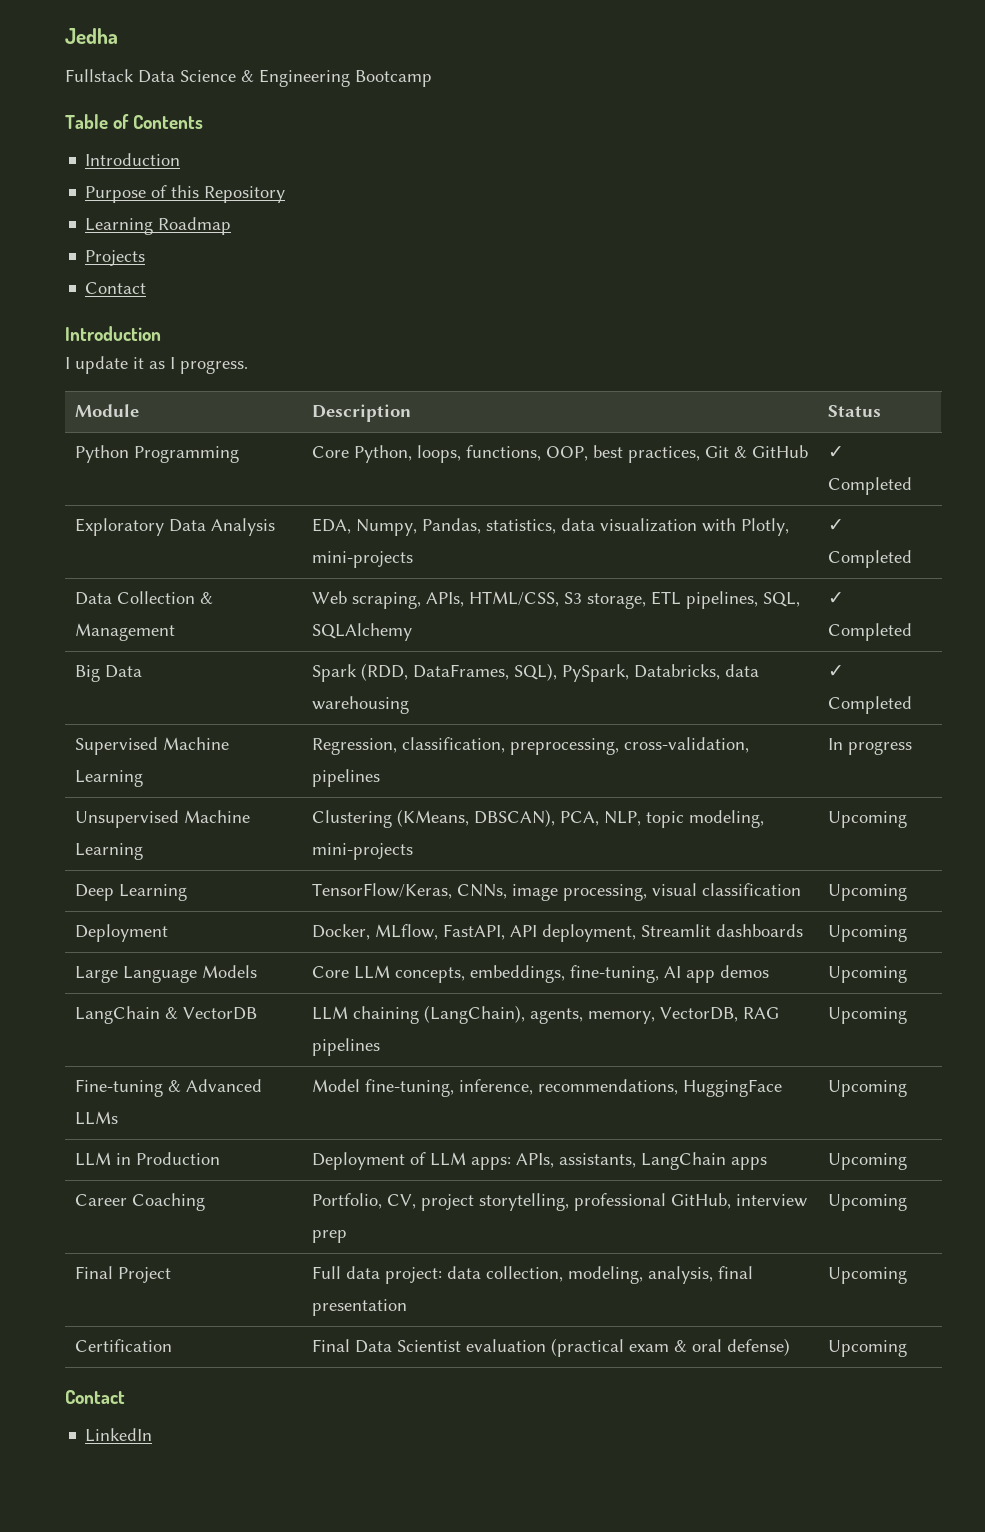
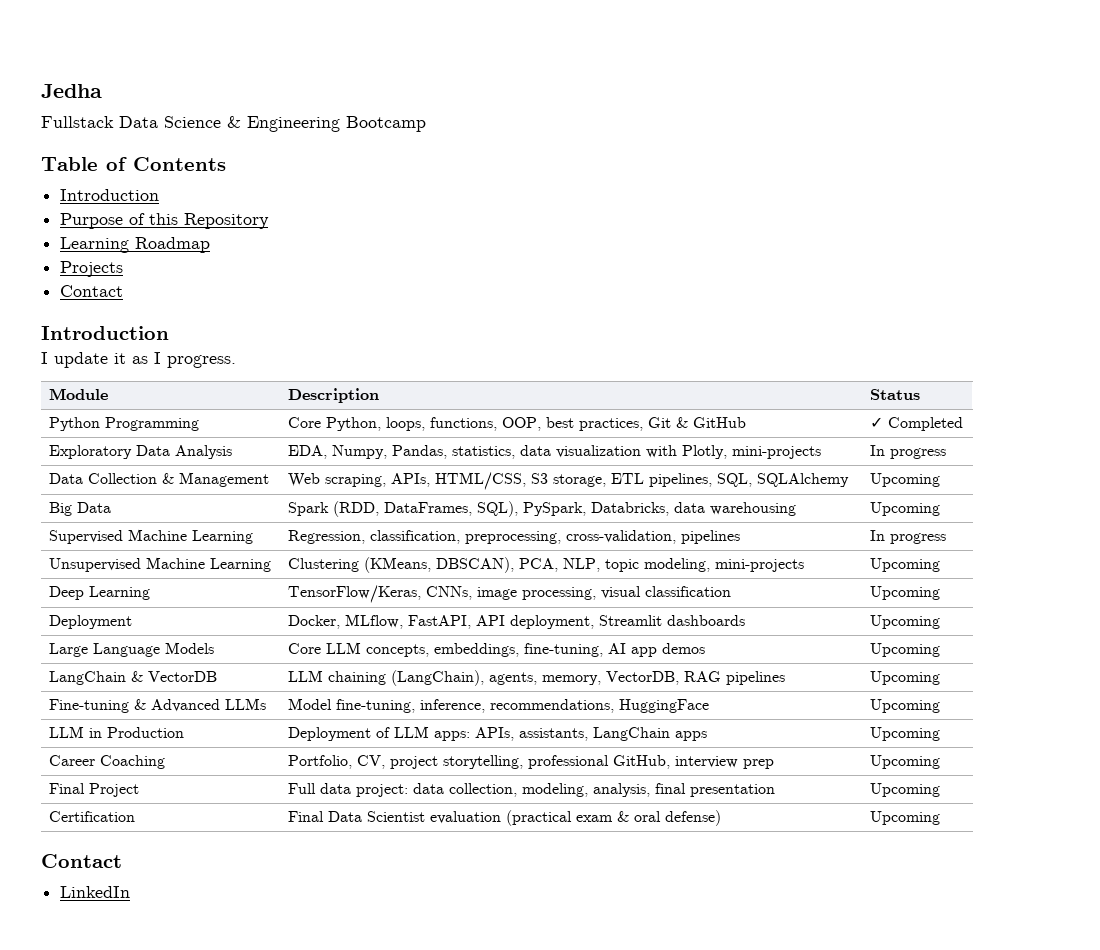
- Exploratory Data Analysis | EDA, Numpy, Pandas, statistics, data visualization with Plotly, mini-projects | ✓ Completed
+ Exploratory Data Analysis | EDA, Numpy, Pandas, statistics, data visualization with Plotly, mini-projects | In progress
- Data Collection & Management | Web scraping, APIs, HTML/CSS, S3 storage, ETL pipelines, SQL, SQLAlchemy | ✓ Completed
+ Data Collection & Management | Web scraping, APIs, HTML/CSS, S3 storage, ETL pipelines, SQL, SQLAlchemy | Upcoming
- Big Data | Spark (RDD, DataFrames, SQL), PySpark, Databricks, data warehousing | ✓ Completed
+ Big Data | Spark (RDD, DataFrames, SQL), PySpark, Databricks, data warehousing | Upcoming

